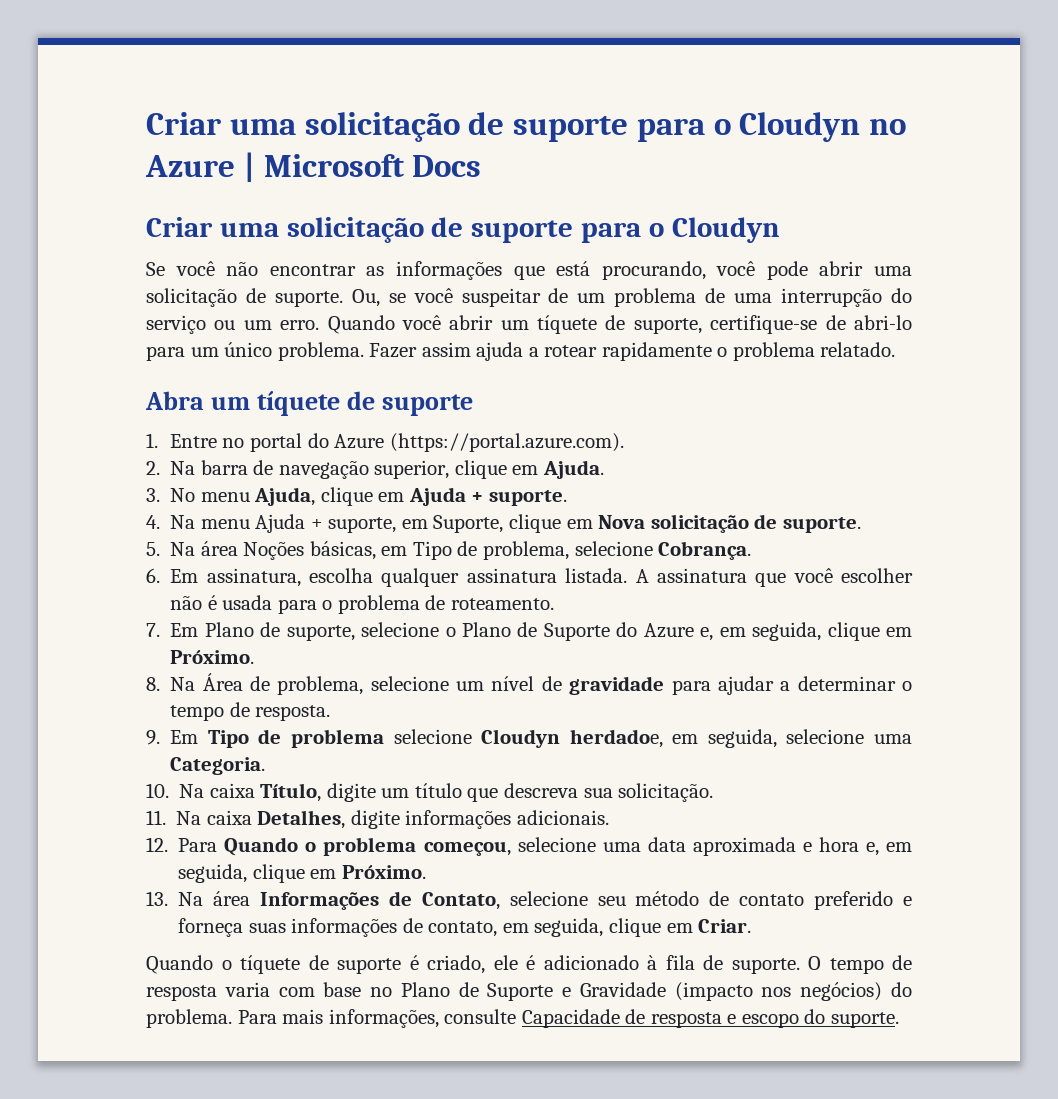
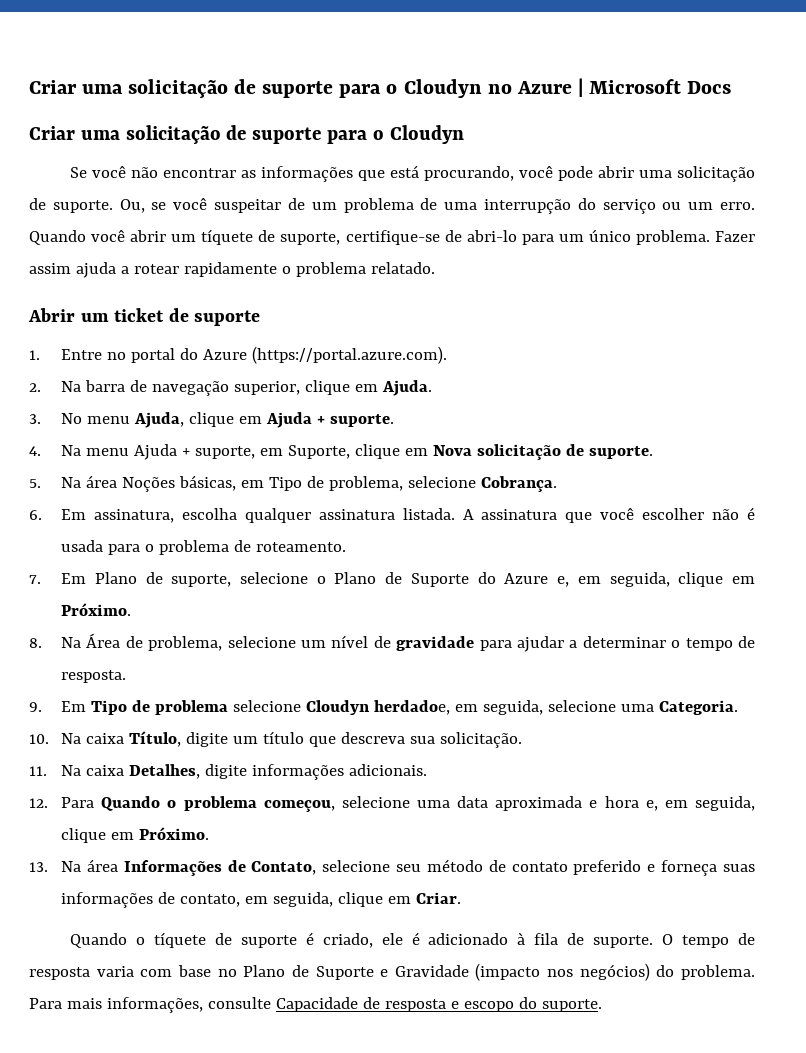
- Abra um tíquete de suporte
+ Abrir um ticket de suporte

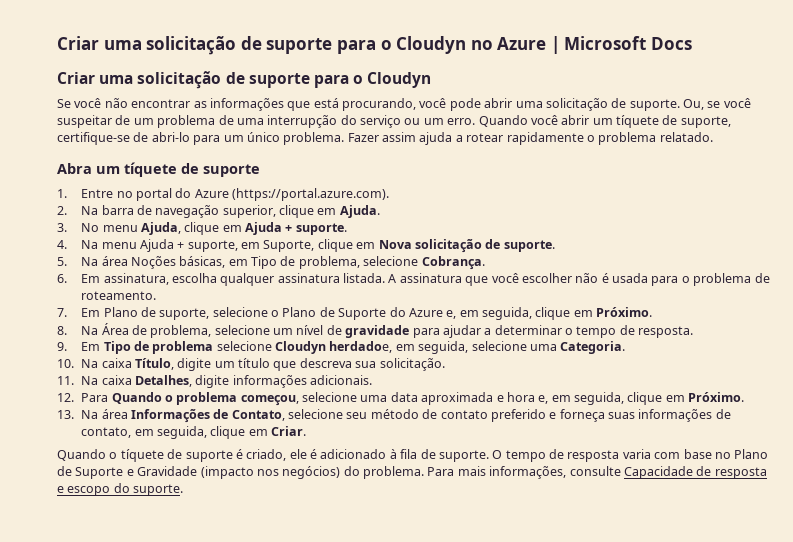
- Abrir um ticket de suporte
+ Abra um tíquete de suporte

